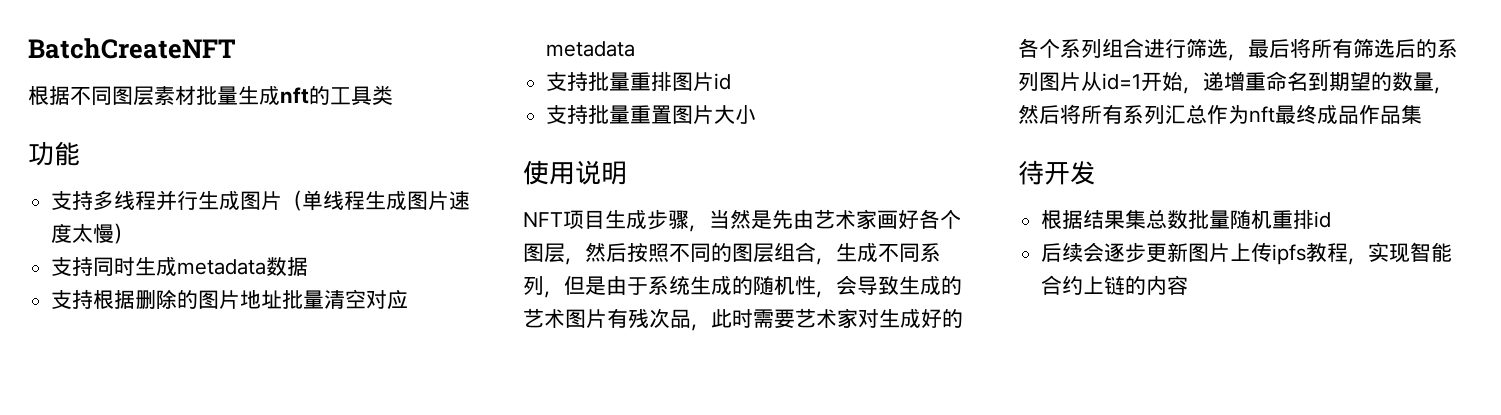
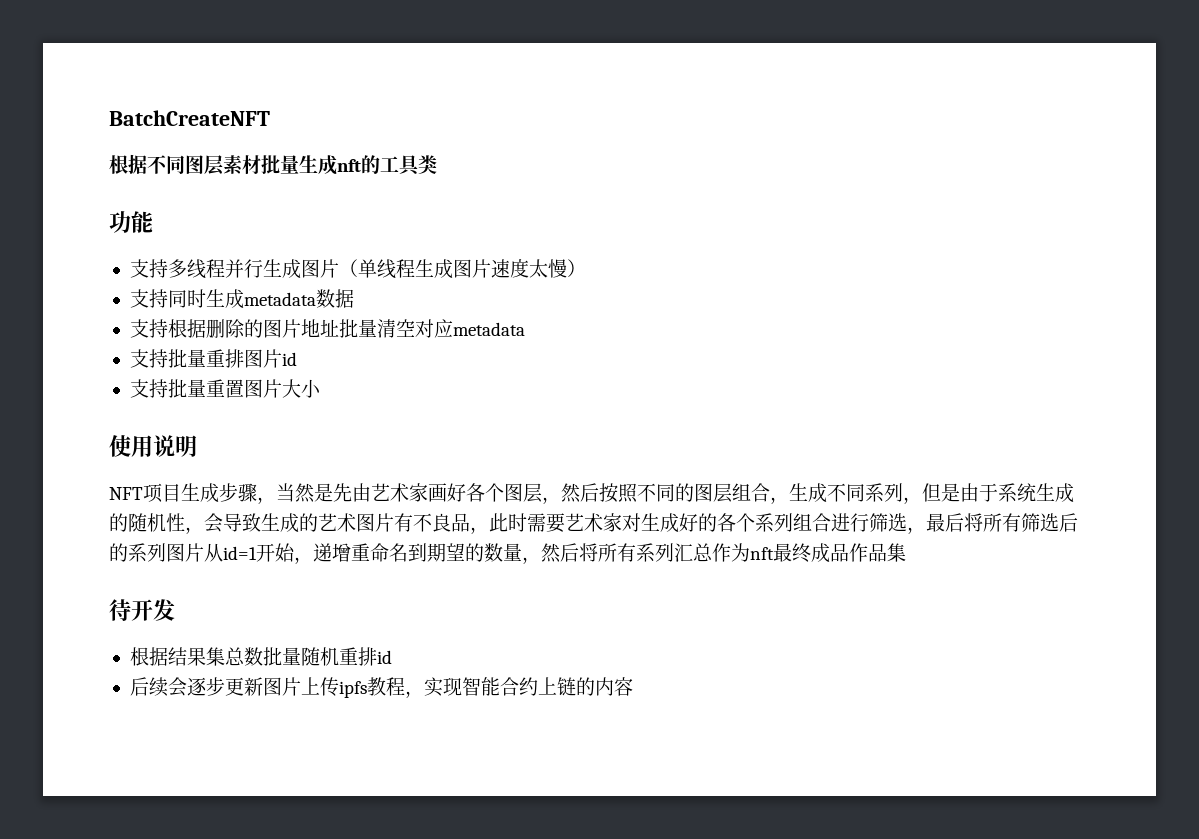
- NFT项目生成步骤，当然是先由艺术家画好各个图层，然后按照不同的图层组合，生成不同系列，但是由于系统生成的随机性，会导致生成的艺术图片有残次品，此时需要艺术家对生成好的各个系列组合进行筛选，最后将所有筛选后的系列图片从id=1开始，递增重命名到期望的数量，然后将所有系列汇总作为nft最终成品作品集
+ NFT项目生成步骤，当然是先由艺术家画好各个图层，然后按照不同的图层组合，生成不同系列，但是由于系统生成的随机性，会导致生成的艺术图片有不良品，此时需要艺术家对生成好的各个系列组合进行筛选，最后将所有筛选后的系列图片从id=1开始，递增重命名到期望的数量，然后将所有系列汇总作为nft最终成品作品集

